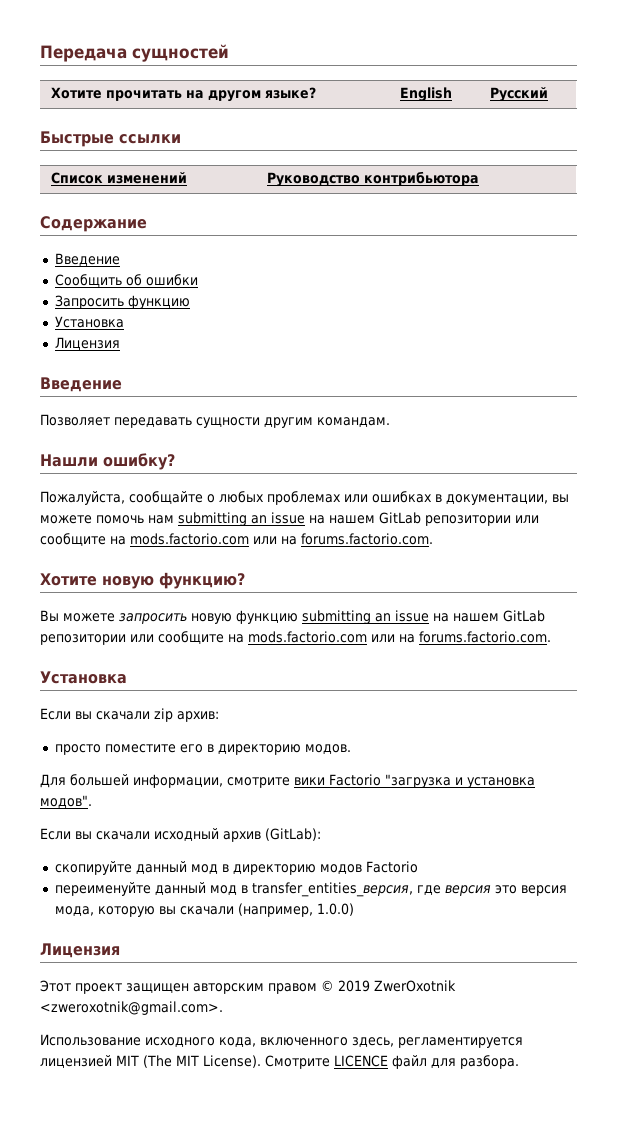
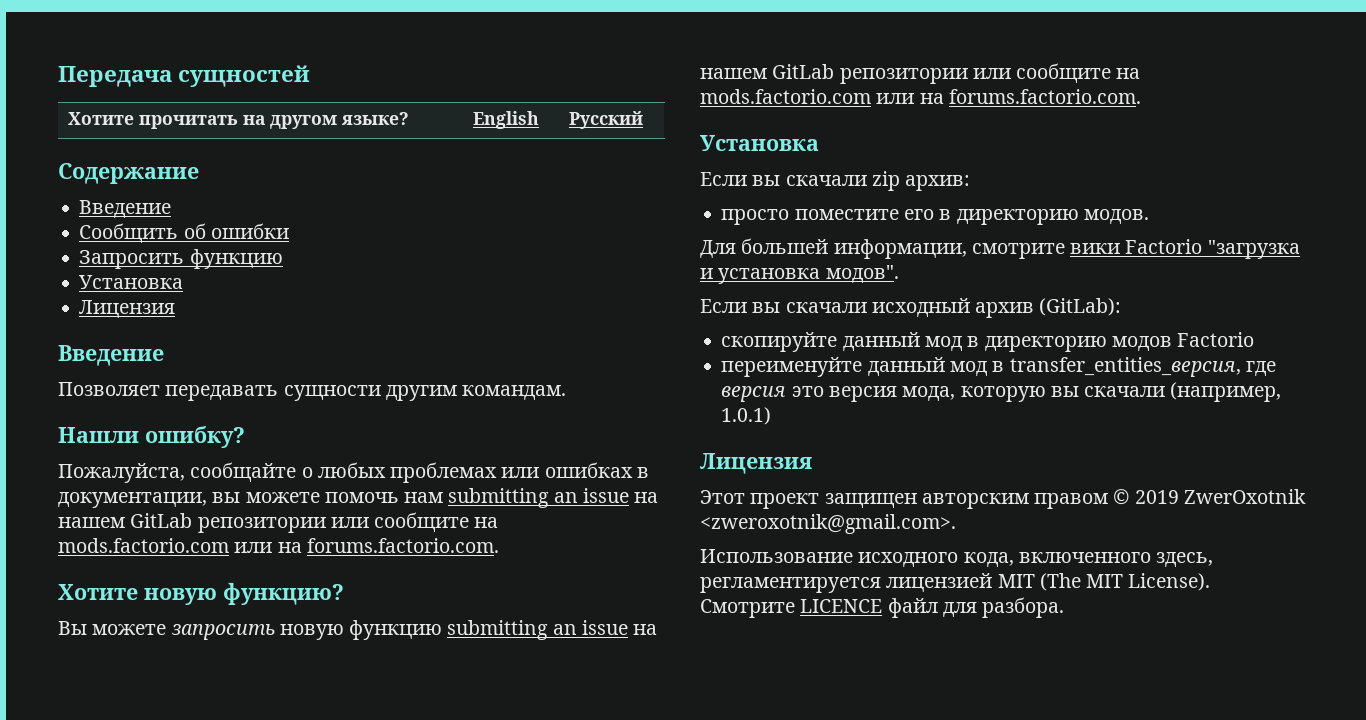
- Быстрые ссылки
- Список изменений | Руководство контрибьютора
- переименуйте данный мод в transfer_entities_версия, где версия это версия мода, которую вы скачали (например, 1.0.0)
+ переименуйте данный мод в transfer_entities_версия, где версия это версия мода, которую вы скачали (например, 1.0.1)

